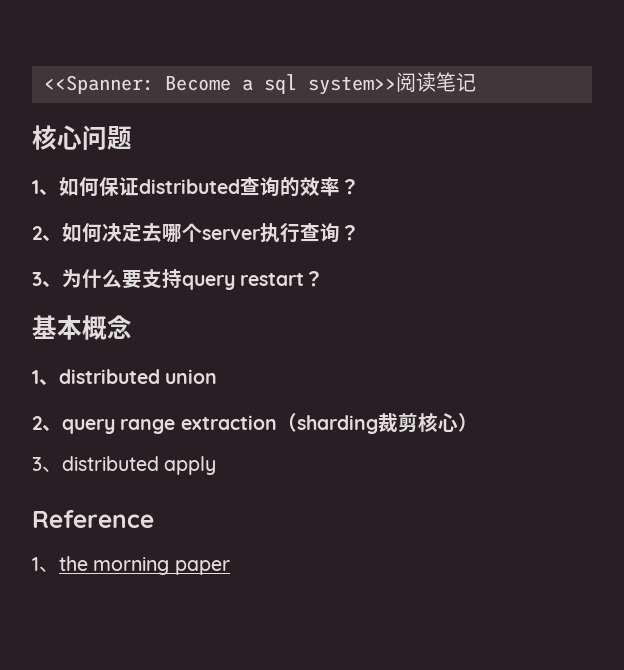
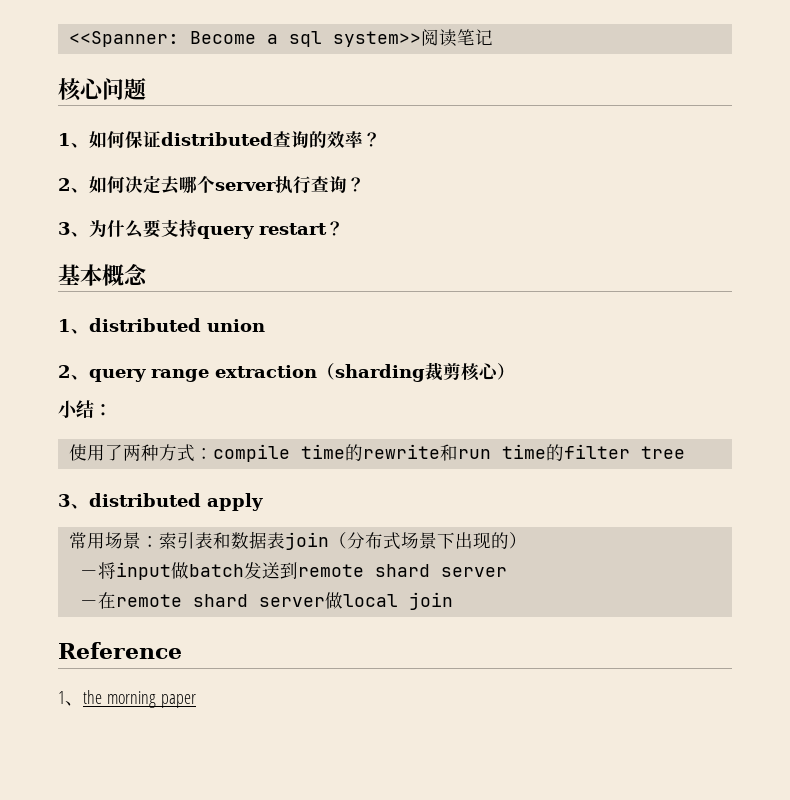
+ 小结：
+ 使用了两种方式：compile time的rewrite和run time的filter tree
  3、distributed apply
+ 常用场景：索引表和数据表join（分布式场景下出现的）
+ －将input做batch发送到remote shard server
+ －在remote shard server做local join

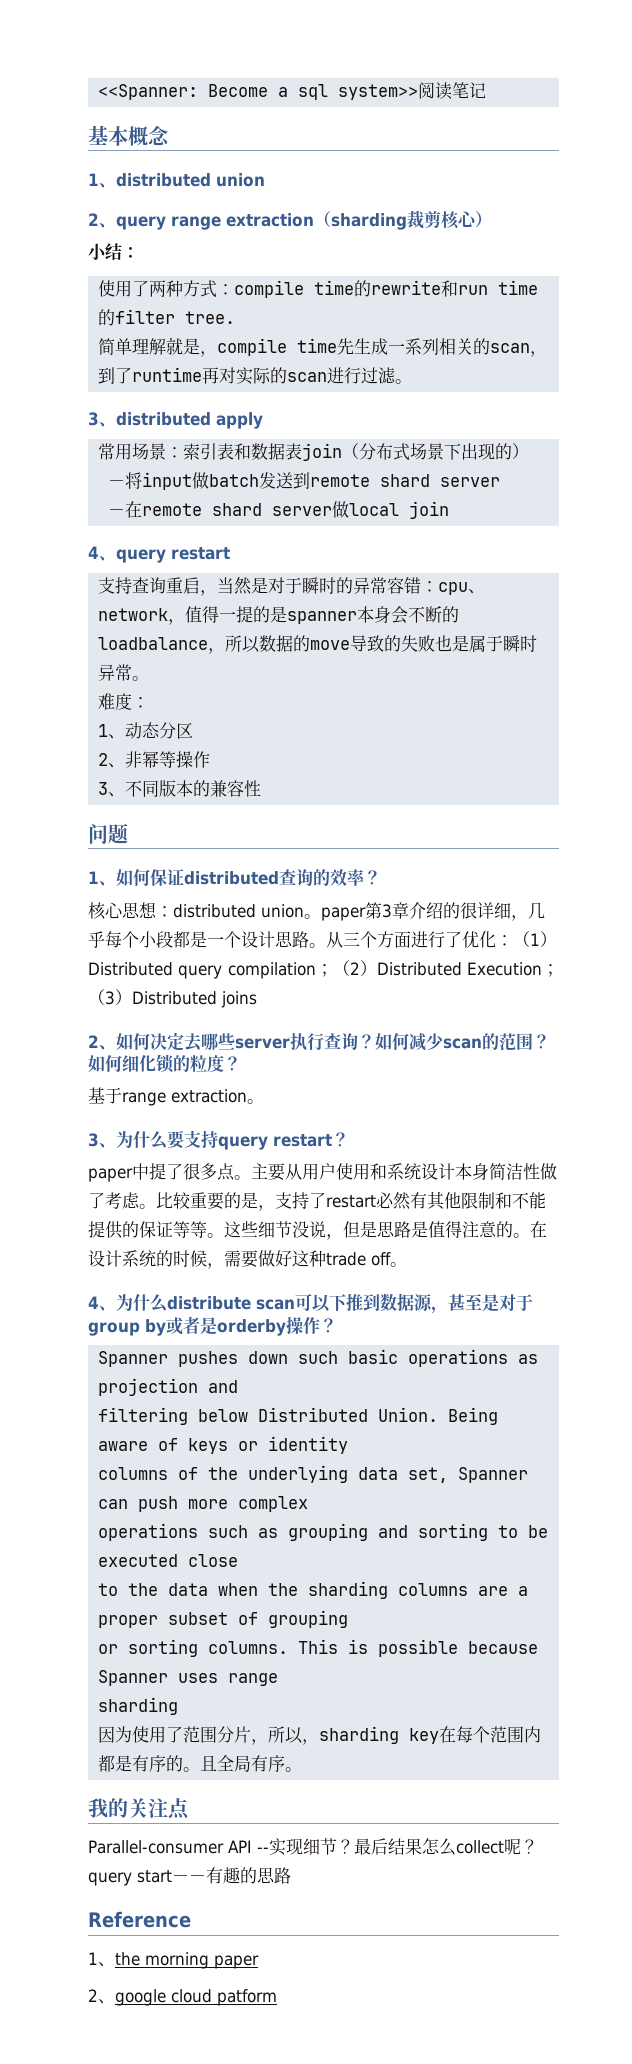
- 核心问题
- 1、如何保证distributed查询的效率？
- 2、如何决定去哪个server执行查询？
- 3、为什么要支持query restart？
- 使用了两种方式：compile time的rewrite和run time的filter tree
+ 使用了两种方式：compile time的rewrite和run time的filter tree.
+ 简单理解就是，compile time先生成一系列相关的scan，到了runtime再对实际的scan进行过滤。
+ 4、query restart
+ 支持查询重启，当然是对于瞬时的异常容错：cpu、network，值得一提的是spanner本身会不断的loadbalance，所以数据的move导致的失败也是属于瞬时异常。
+ 难度：
+ 1、动态分区
+ 2、非幂等操作
+ 3、不同版本的兼容性
+ 问题
+ 1、如何保证distributed查询的效率？
+ 核心思想：distributed union。paper第3章介绍的很详细，几乎每个小段都是一个设计思路。从三个方面进行了优化：（1）Distributed query compilation；（2）Distributed Execution；（3）Distributed joins
+ 2、如何决定去哪些server执行查询？如何减少scan的范围？如何细化锁的粒度？
+ 基于range extraction。
+ 3、为什么要支持query restart？
+ paper中提了很多点。主要从用户使用和系统设计本身简洁性做了考虑。比较重要的是，支持了restart必然有其他限制和不能提供的保证等等。这些细节没说，但是思路是值得注意的。在设计系统的时候，需要做好这种trade off。
+ 4、为什么distribute scan可以下推到数据源，甚至是对于group by或者是orderby操作？
+ Spanner pushes down such basic operations as projection and
+ filtering below Distributed Union. Being aware of keys or identity
+ columns of the underlying data set, Spanner can push more complex
+ operations such as grouping and sorting to be executed close
+ to the data when the sharding columns are a proper subset of grouping
+ or sorting columns. This is possible because Spanner uses range
+ sharding
+ 因为使用了范围分片，所以，sharding key在每个范围内都是有序的。且全局有序。
+ 我的关注点
+ Parallel-consumer API --实现细节？最后结果怎么collect呢？query start－－有趣的思路
+ 2、google cloud patform

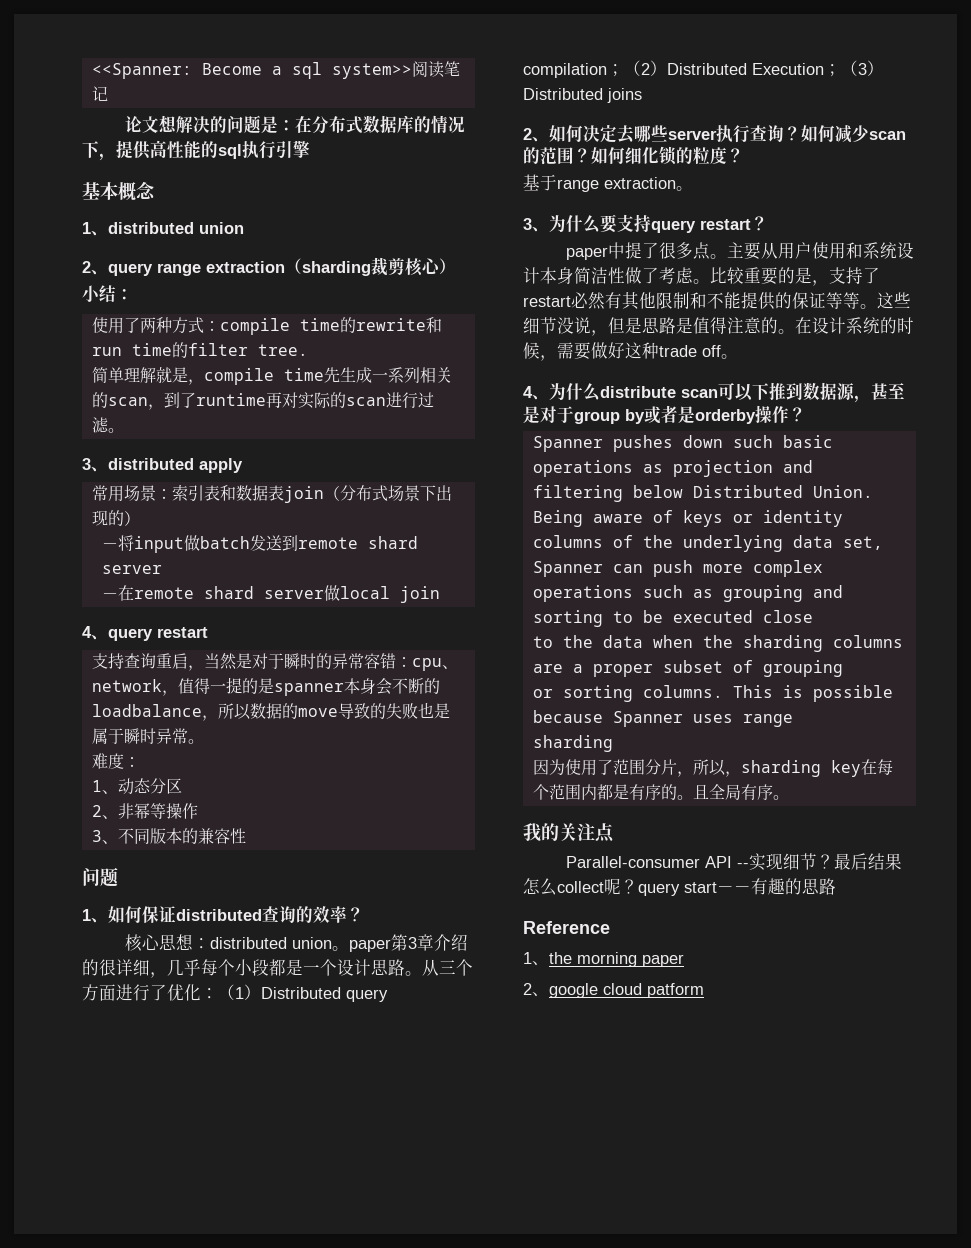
+ 论文想解决的问题是：在分布式数据库的情况下，提供高性能的sql执行引擎

